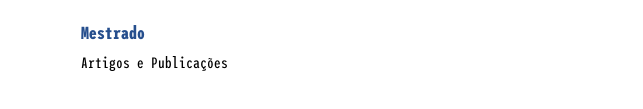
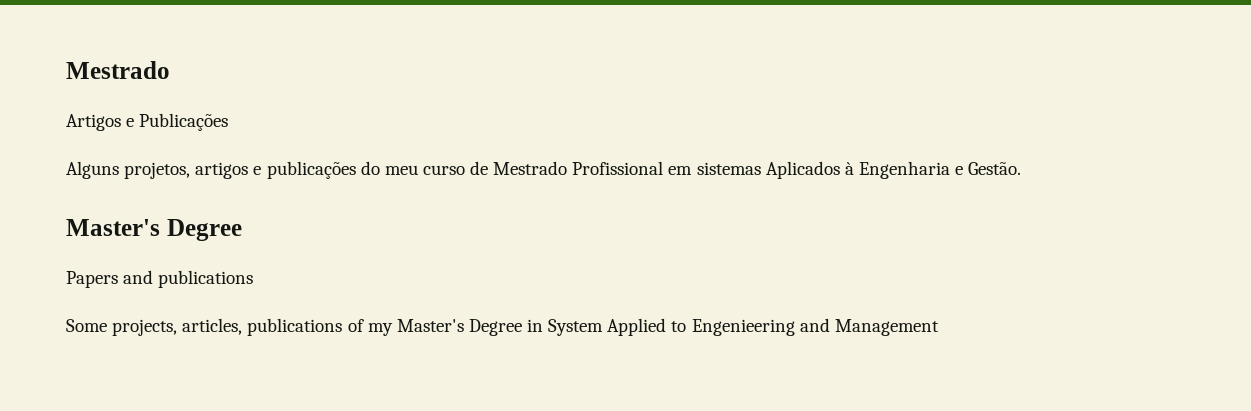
+ Alguns projetos, artigos e publicações do meu curso de Mestrado Profissional em sistemas Aplicados à Engenharia e Gestão.
+ Master's Degree
+ Papers and publications
+ Some projects, articles, publications of my Master's Degree in System Applied to Engenieering and Management

